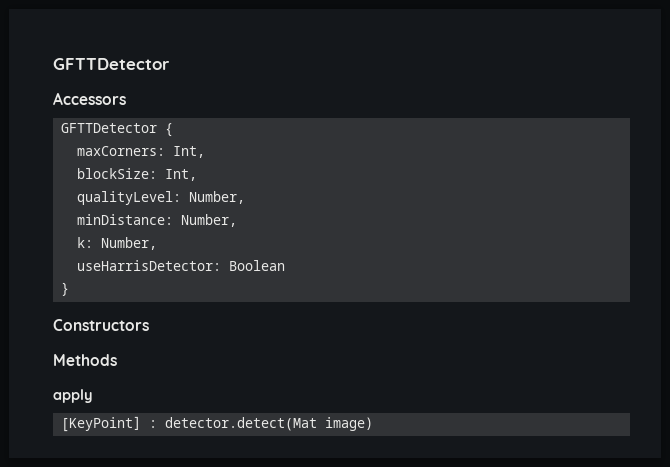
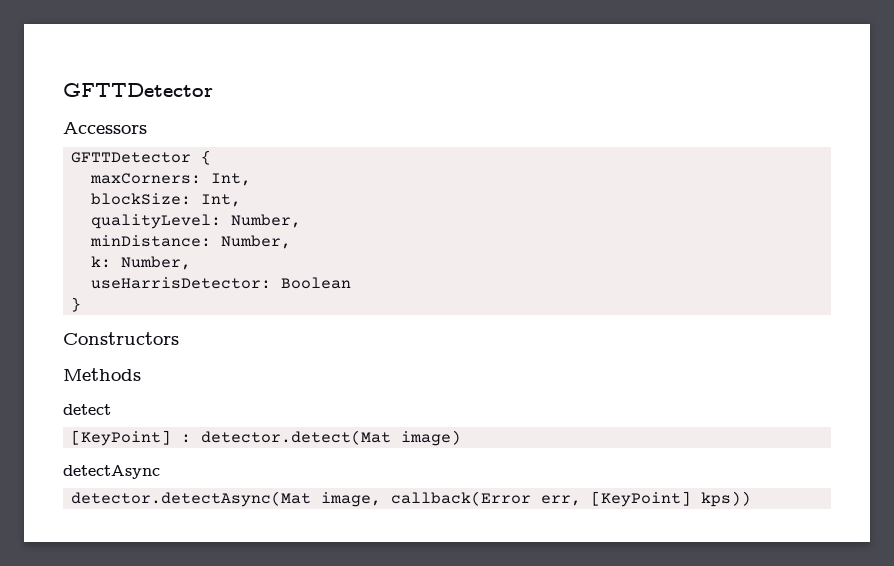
- apply
+ detect
+ detectAsync
+ detector.detectAsync(Mat image, callback(Error err, [KeyPoint] kps))

